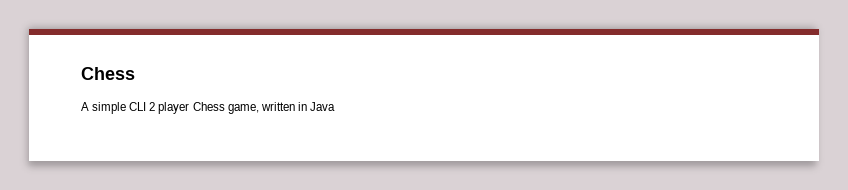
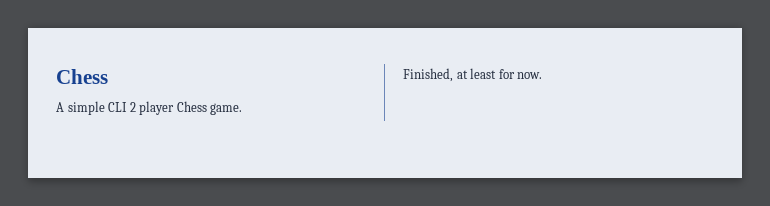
- A simple CLI 2 player Chess game, written in Java
+ A simple CLI 2 player Chess game.
+ Finished, at least for now.

